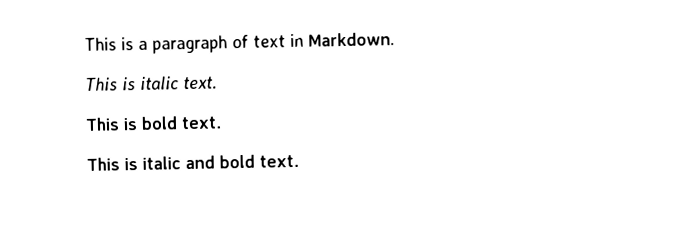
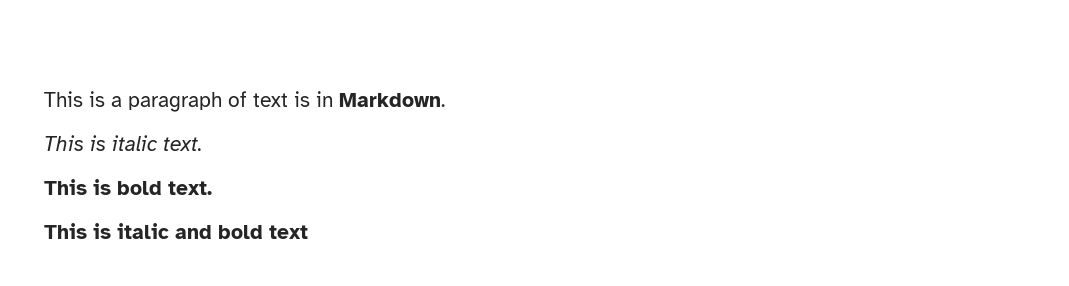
- This is a paragraph of text in Markdown.
+ This is a paragraph of text is in Markdown.
- This is italic and bold text.
+ This is italic and bold text

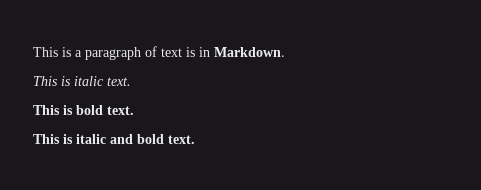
- This is italic and bold text
+ This is italic and bold text.

